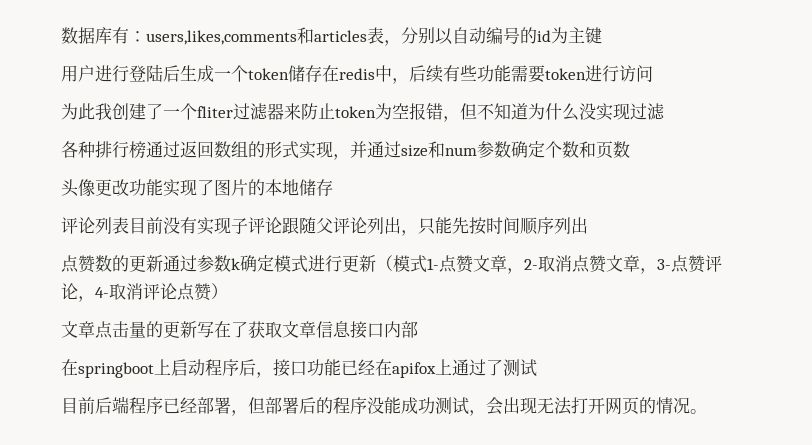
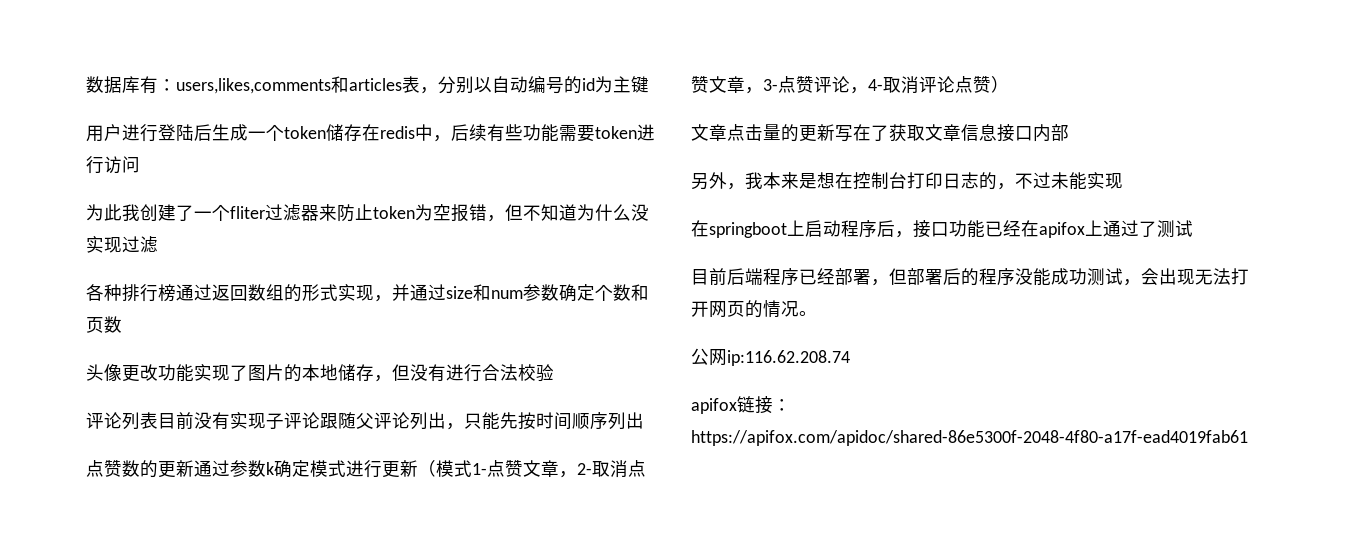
- 头像更改功能实现了图片的本地储存
+ 头像更改功能实现了图片的本地储存，但没有进行合法校验
+ 另外，我本来是想在控制台打印日志的，不过未能实现
+ 公网ip:116.62.208.74
+ apifox链接：https://apifox.com/apidoc/shared-86e5300f-2048-4f80-a17f-ead4019fab61

